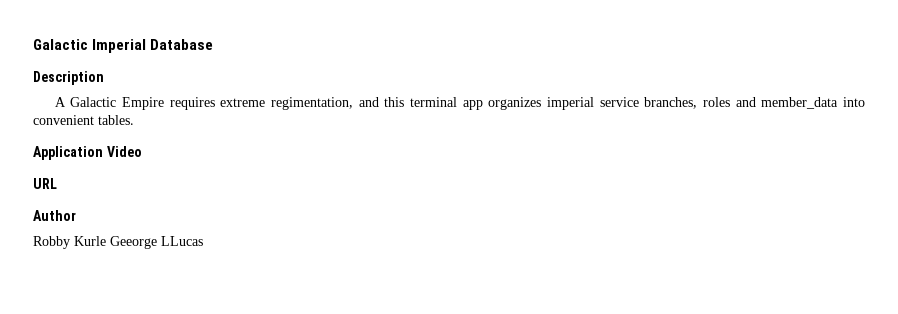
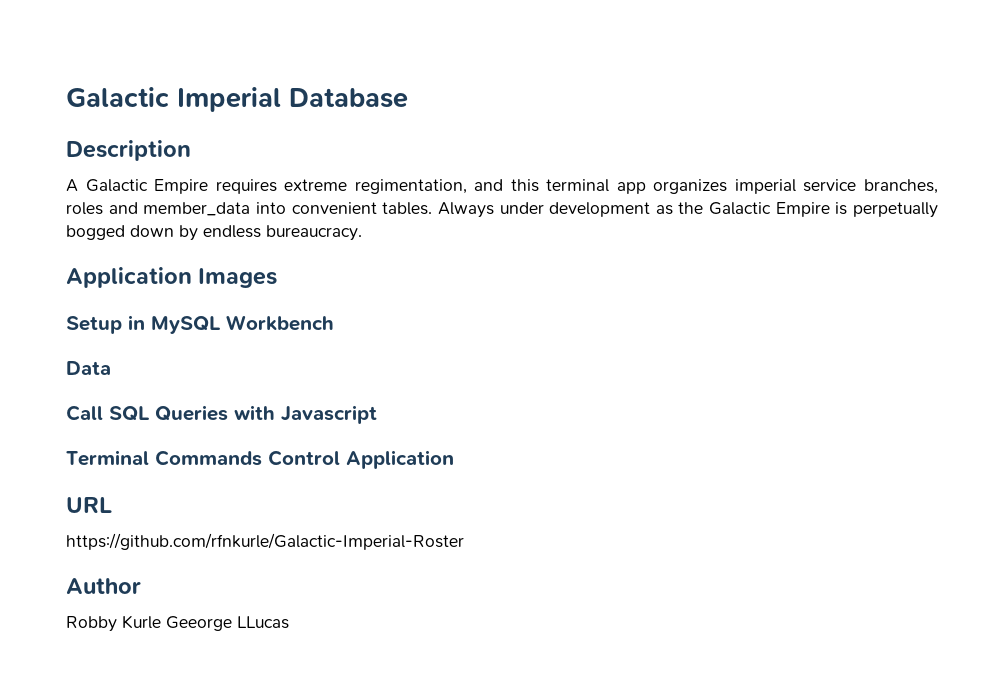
- A Galactic Empire requires extreme regimentation, and this terminal app organizes imperial service branches, roles and member_data into convenient tables.
- Application Video
+ A Galactic Empire requires extreme regimentation, and this terminal app organizes imperial service branches, roles and member_data into convenient tables. Always under development as the Galactic Empire is perpetually bogged down by endless bureaucracy.
+ Application Images
+ Setup in MySQL Workbench
+ Data
+ Call SQL Queries with Javascript
+ Terminal Commands Control Application
+ https://github.com/rfnkurle/Galactic-Imperial-Roster

